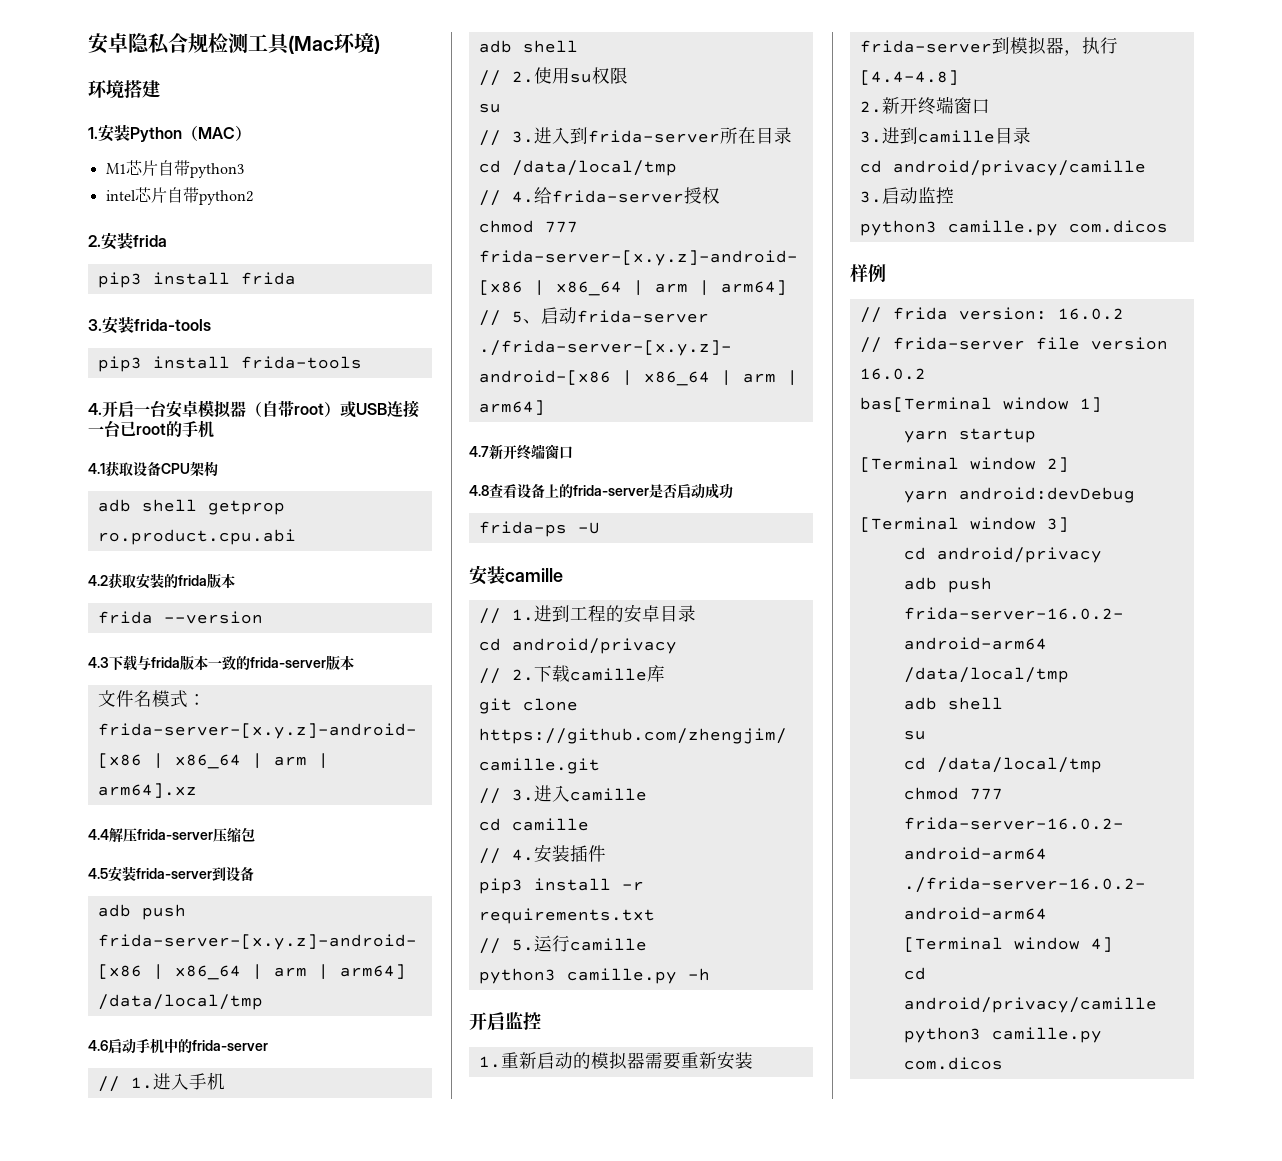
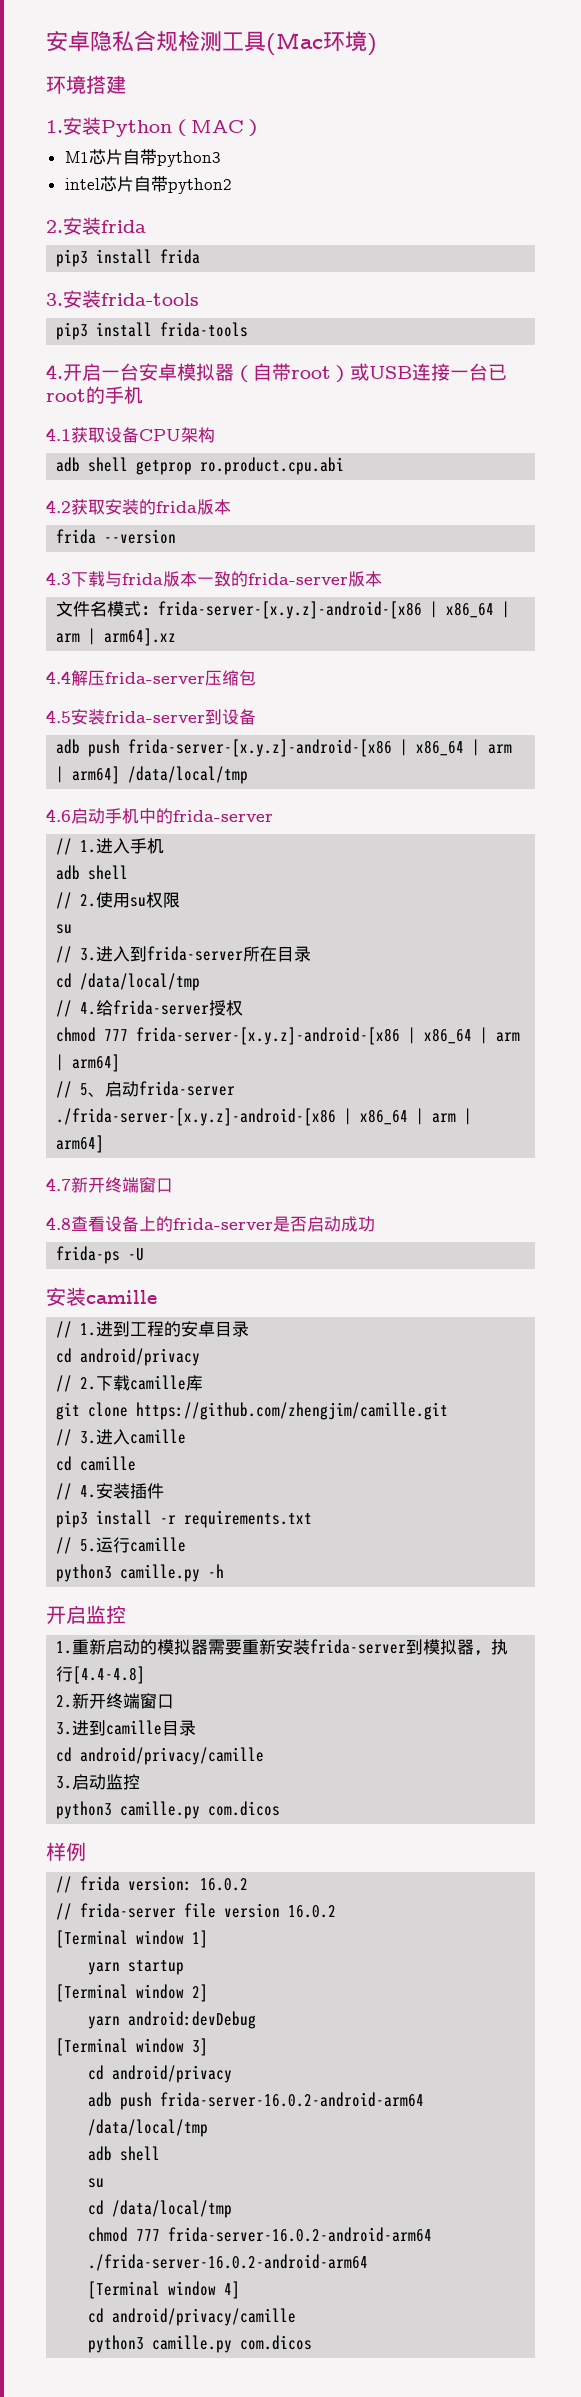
- bas[Terminal window 1]
+ [Terminal window 1]

